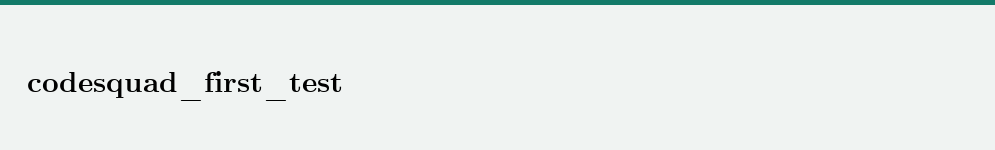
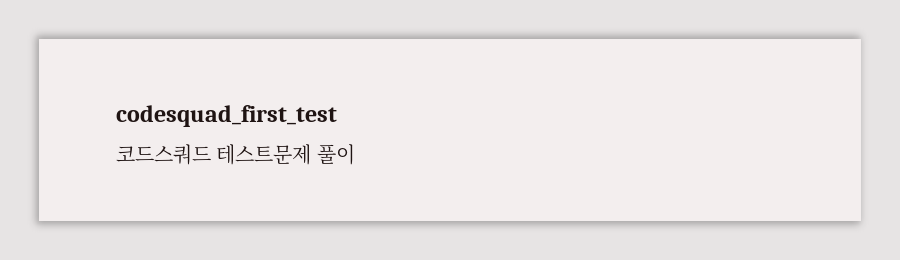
+ 코드스쿼드 테스트문제 풀이

